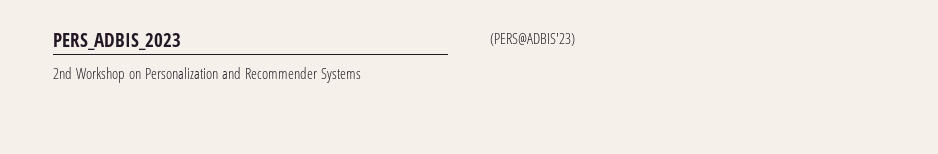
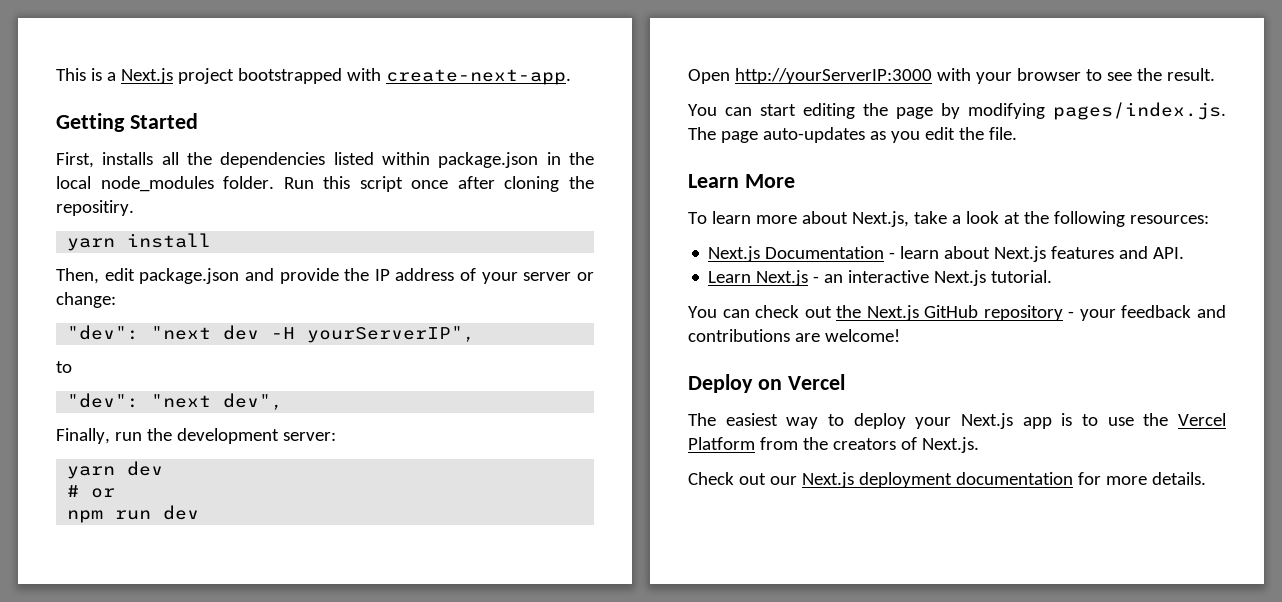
- PERS_ADBIS_2023
- 2nd Workshop on Personalization and Recommender Systems (PERS@ADBIS'23)
+ This is a Next.js project bootstrapped with create-next-app.
+ Getting Started
+ First, installs all the dependencies listed within package.json in the local node_modules folder. Run this script once after cloning the repositiry.
+ yarn install
+ Then, edit package.json and provide the IP address of your server or change:
+ "dev": "next dev -H yourServerIP",
+ to
+ "dev": "next dev",
+ Finally, run the development server:
+ yarn dev
+ # or
+ npm run dev
+ Open http://yourServerIP:3000 with your browser to see the result.
+ You can start editing the page by modifying pages/index.js. The page auto-updates as you edit the file.
+ Learn More
+ To learn more about Next.js, take a look at the following resources:
+ Next.js Documentation - learn about Next.js features and API.
+ Learn Next.js - an interactive Next.js tutorial.
+ You can check out the Next.js GitHub repository - your feedback and contributions are welcome!
+ Deploy on Vercel
+ The easiest way to deploy your Next.js app is to use the Vercel Platform from the creators of Next.js.
+ Check out our Next.js deployment documentation for more details.

